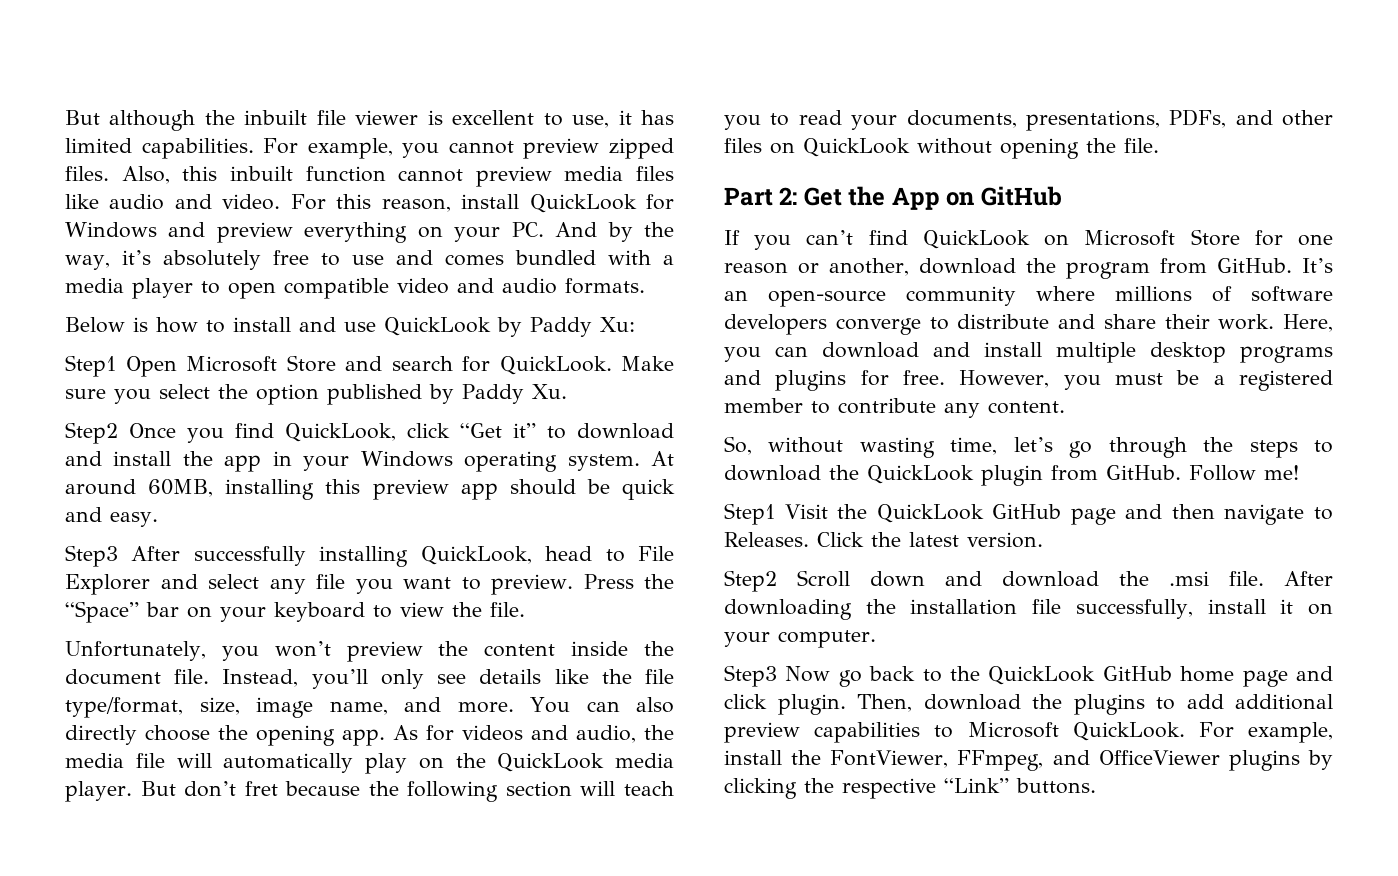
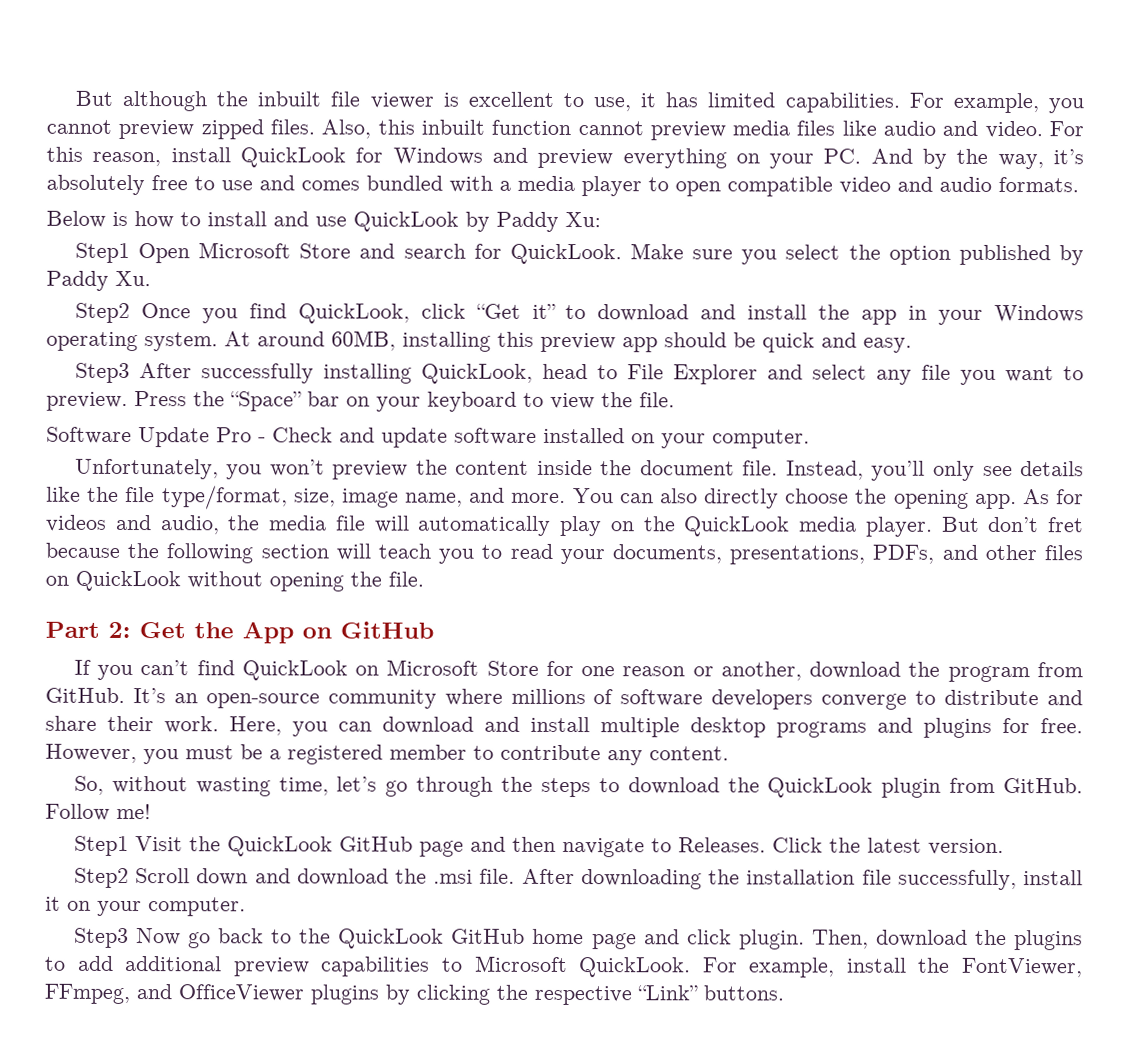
+ Software Update Pro - Check and update software installed on your computer.

